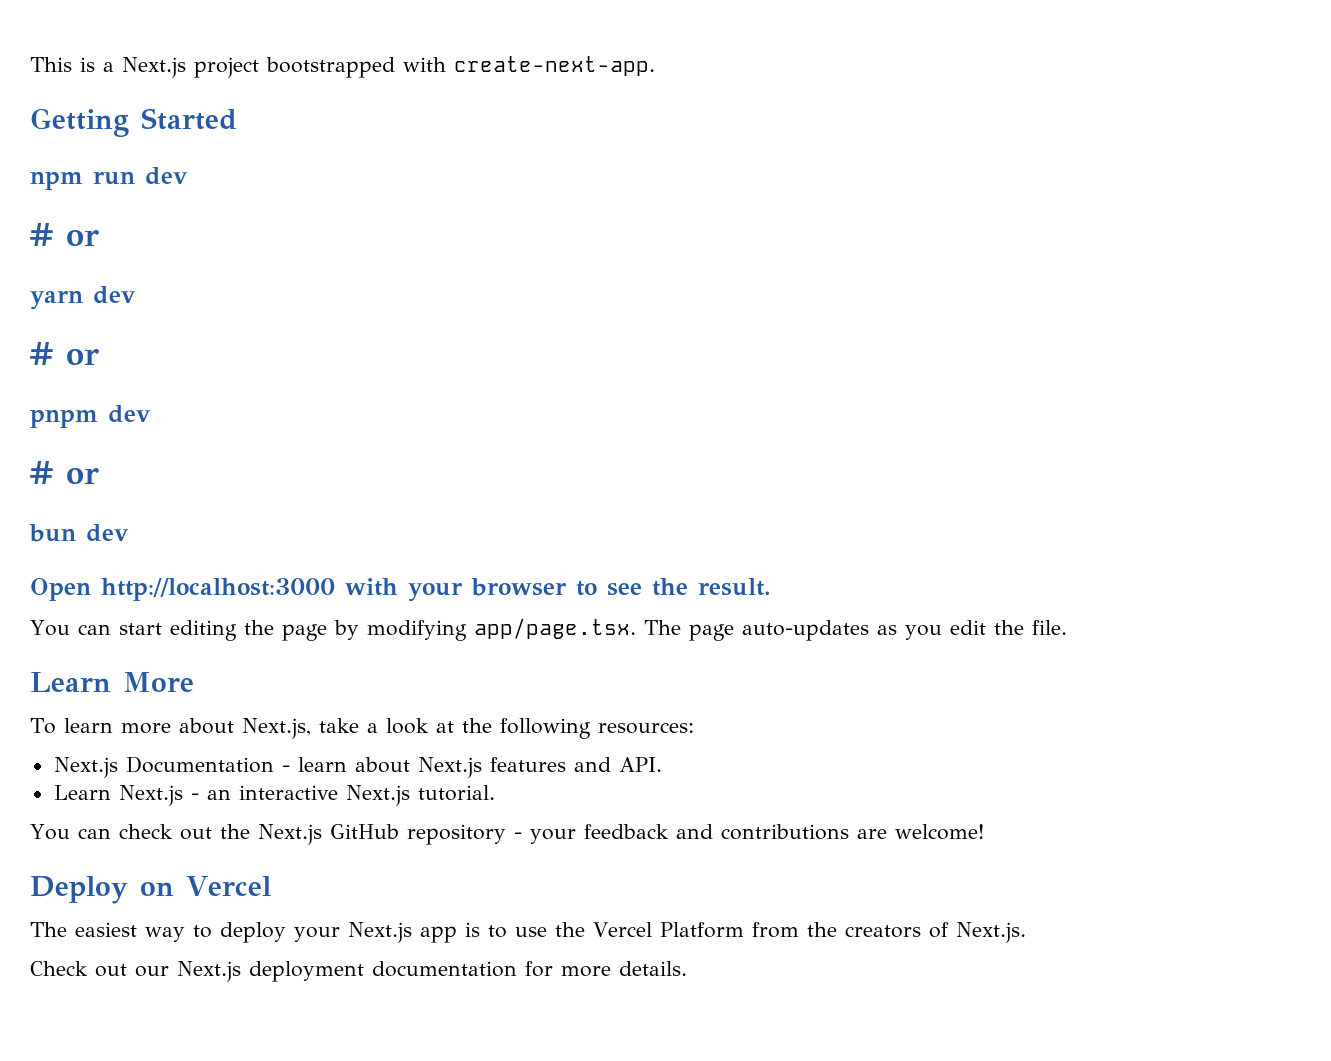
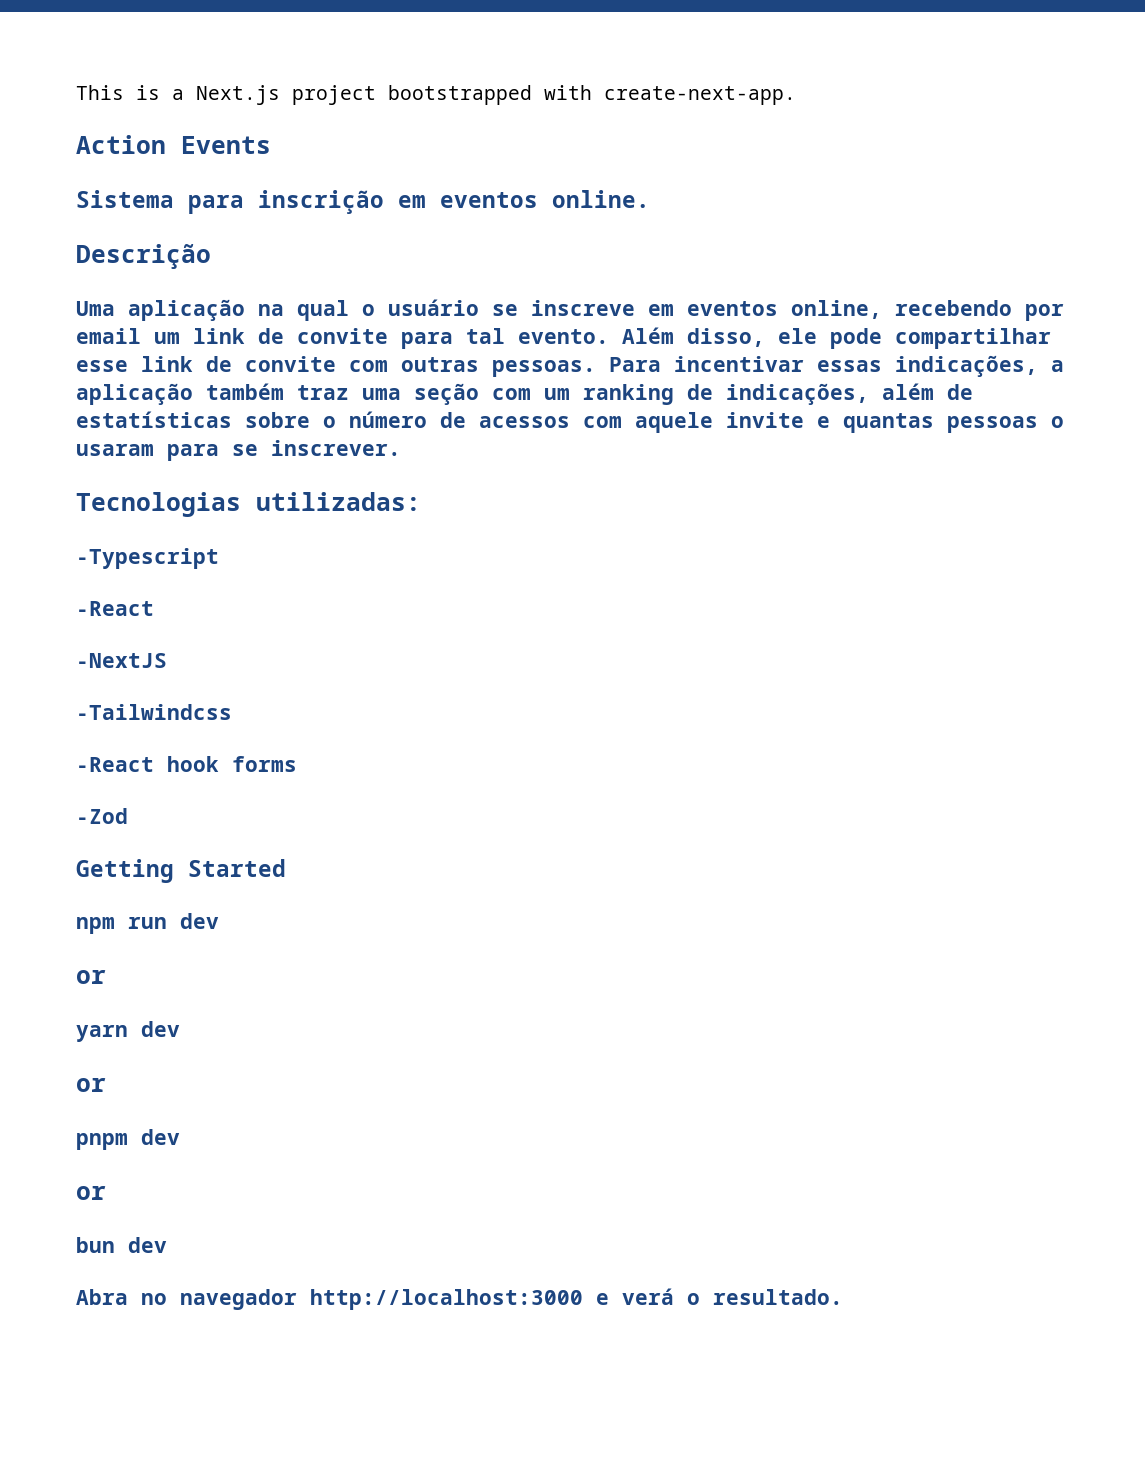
+ Action Events
+ Sistema para inscrição em eventos online.
+ Descrição
+ Uma aplicação na qual o usuário se inscreve em eventos online, recebendo por email um link de convite para tal evento. Além disso, ele pode compartilhar esse link de convite com outras pessoas. Para incentivar essas indicações, a aplicação também traz uma seção com um ranking de indicações, além de estatísticas sobre o número de acessos com aquele invite e quantas pessoas o usaram para se inscrever.
+ Tecnologias utilizadas:
+ -Typescript
+ -React
+ -NextJS
+ -Tailwindcss
+ -React hook forms
+ -Zod
  npm run dev
- # or
+ or
  yarn dev
- # or
+ or
  pnpm dev
- # or
+ or
- Open http://localhost:3000 with your browser to see the result.
- You can start editing the page by modifying app/page.tsx. The page auto-updates as you edit the file.
- Learn More
- To learn more about Next.js, take a look at the following resources:
- Next.js Documentation - learn about Next.js features and API.
- Learn Next.js - an interactive Next.js tutorial.
- You can check out the Next.js GitHub repository - your feedback and contributions are welcome!
- Deploy on Vercel
- The easiest way to deploy your Next.js app is to use the Vercel Platform from the creators of Next.js.
- Check out our Next.js deployment documentation for more details.
+ Abra no navegador http://localhost:3000 e verá o resultado.

